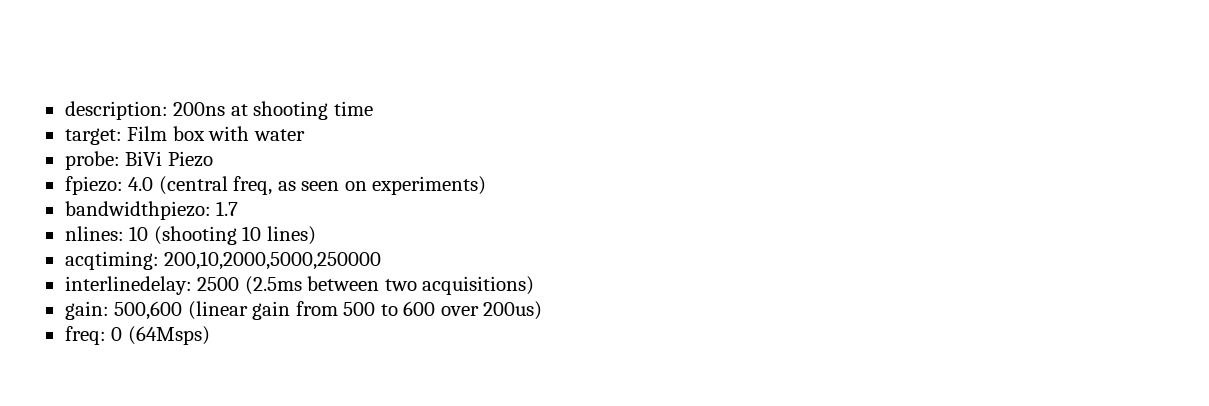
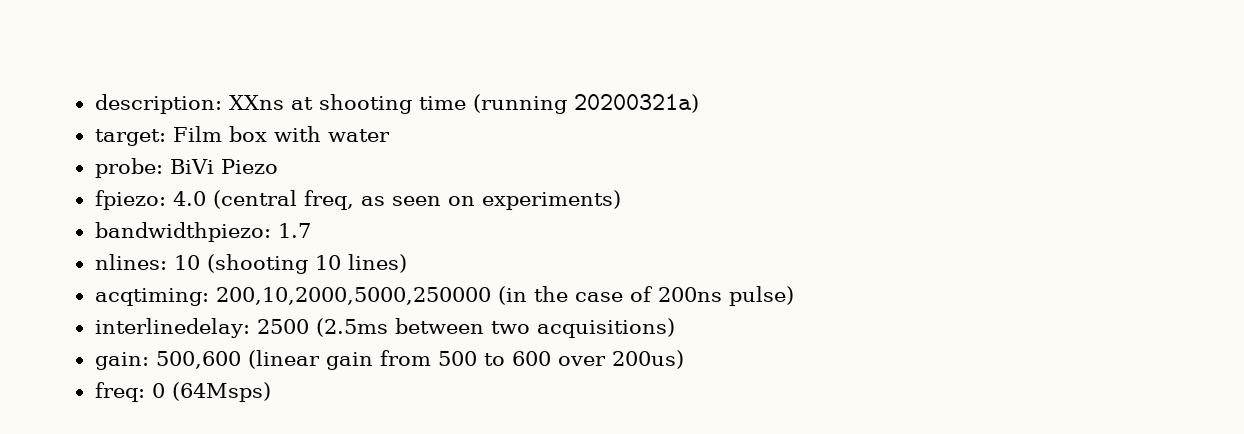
- description: 200ns at shooting time
+ description: XXns at shooting time (running 20200321a)
- acqtiming: 200,10,2000,5000,250000
+ acqtiming: 200,10,2000,5000,250000 (in the case of 200ns pulse)

